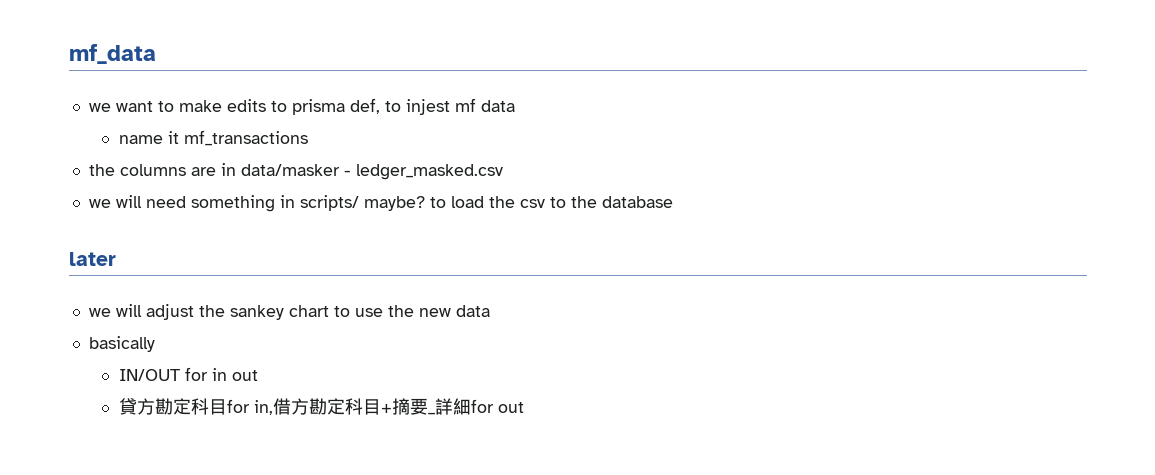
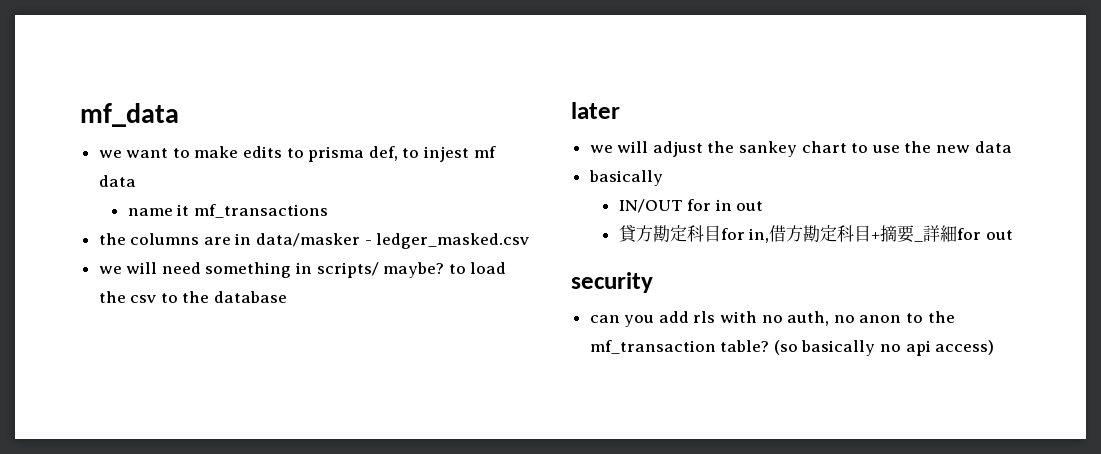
+ security
+ can you add rls with no auth, no anon to the mf_transaction table? (so basically no api access)

